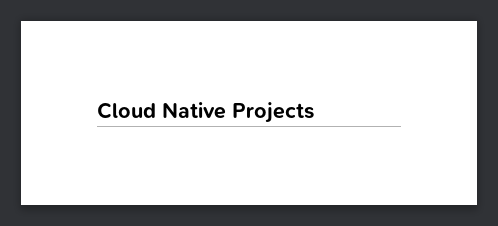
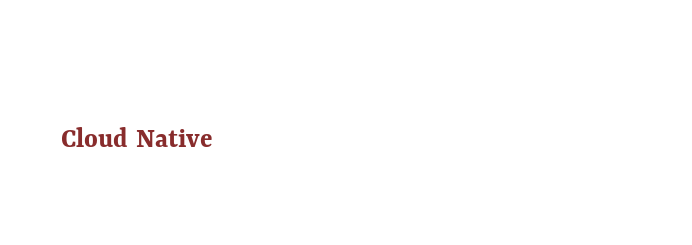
- Cloud Native Projects
+ Cloud Native

